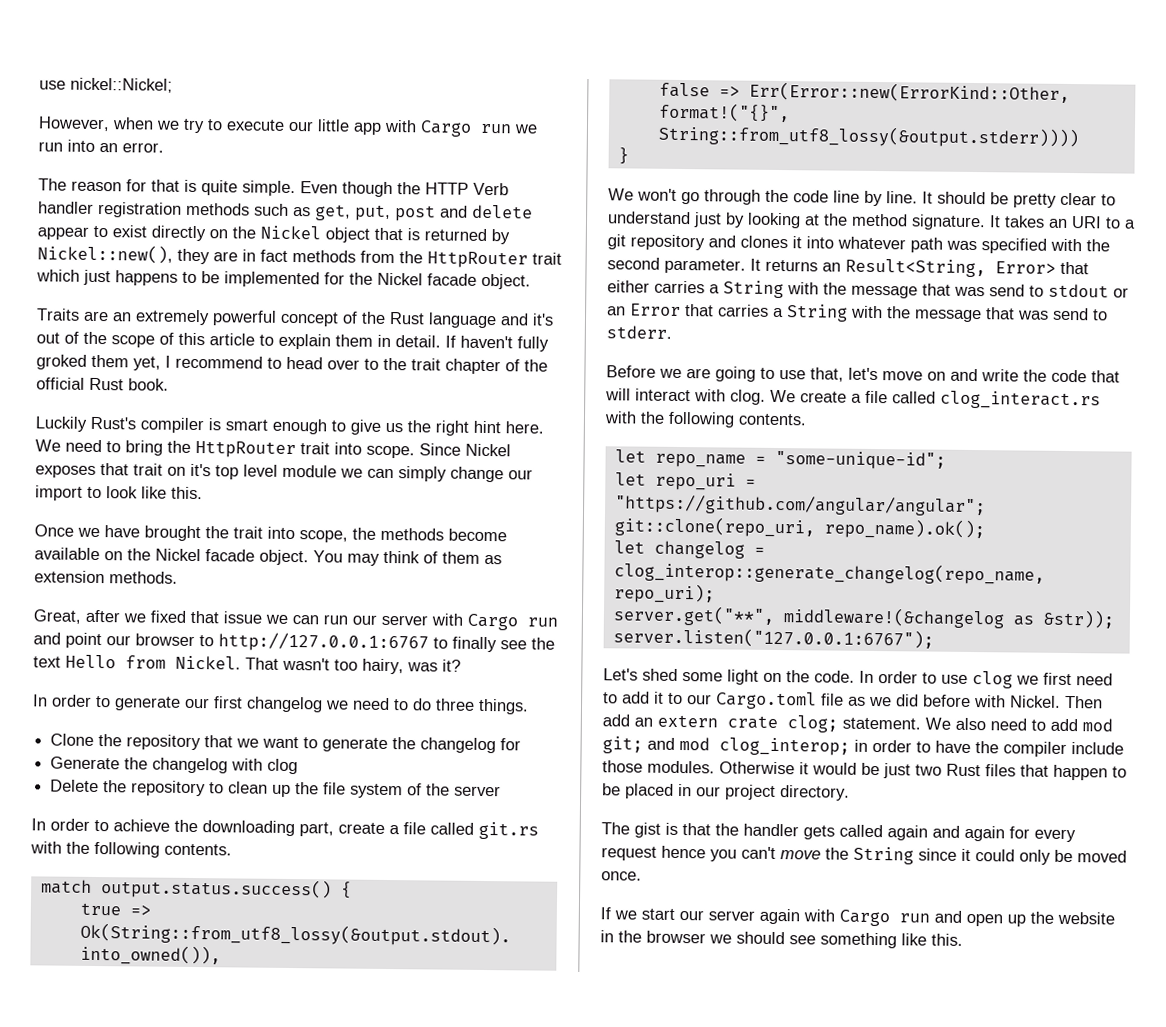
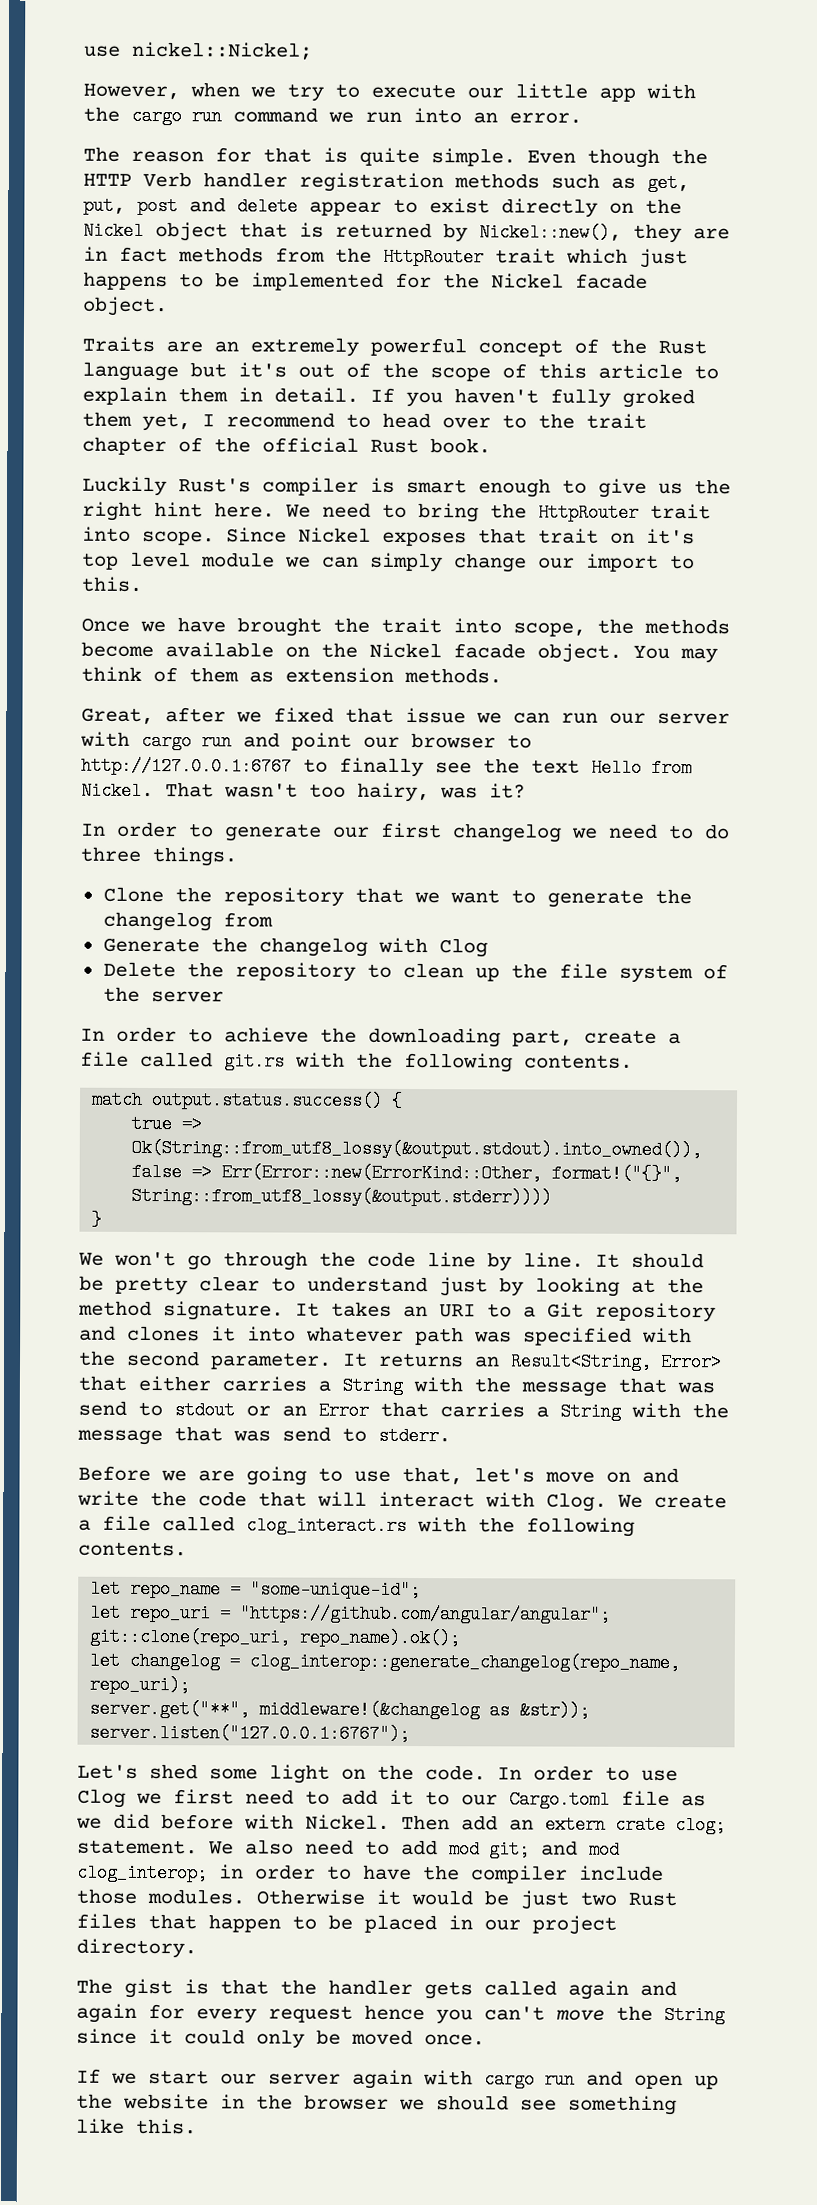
- However, when we try to execute our little app with Cargo run we run into an error.
+ However, when we try to execute our little app with the cargo run command we run into an error.
- Traits are an extremely powerful concept of the Rust language and it's out of the scope of this article to explain them in detail.
+ Traits are an extremely powerful concept of the Rust language but it's out of the scope of this article to explain them in detail.
- If haven't fully groked them yet, I recommend to head over to the trait chapter of the official Rust book.
+ If you haven't fully groked them yet, I recommend to head over to the trait chapter of the official Rust book.
- Since Nickel exposes that trait on it's top level module we can simply change our import to look like this.
+ Since Nickel exposes that trait on it's top level module we can simply change our import to this.
- Great, after we fixed that issue we can run our server with Cargo run and point our browser to http://127.0.0.1:6767 to finally see the text Hello from Nickel.
+ Great, after we fixed that issue we can run our server with cargo run and point our browser to http://127.0.0.1:6767 to finally see the text Hello from Nickel.
- Clone the repository that we want to generate the changelog for
+ Clone the repository that we want to generate the changelog from
- Generate the changelog with clog
+ Generate the changelog with Clog
- It takes an URI to a git repository and clones it into whatever path was specified with the second parameter.
+ It takes an URI to a Git repository and clones it into whatever path was specified with the second parameter.
- Before we are going to use that, let's move on and write the code that will interact with clog.
+ Before we are going to use that, let's move on and write the code that will interact with Clog.
- In order to use clog we first need to add it to our Cargo.toml file as we did before with Nickel.
+ In order to use Clog we first need to add it to our Cargo.toml file as we did before with Nickel.
- If we start our server again with Cargo run and open up the website in the browser we should see something like this.
+ If we start our server again with cargo run and open up the website in the browser we should see something like this.

